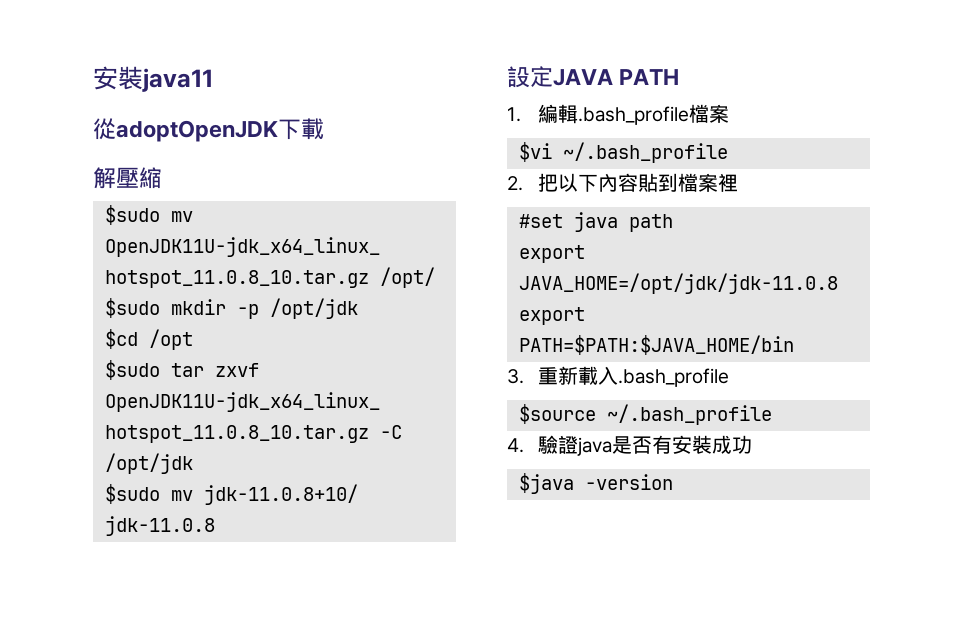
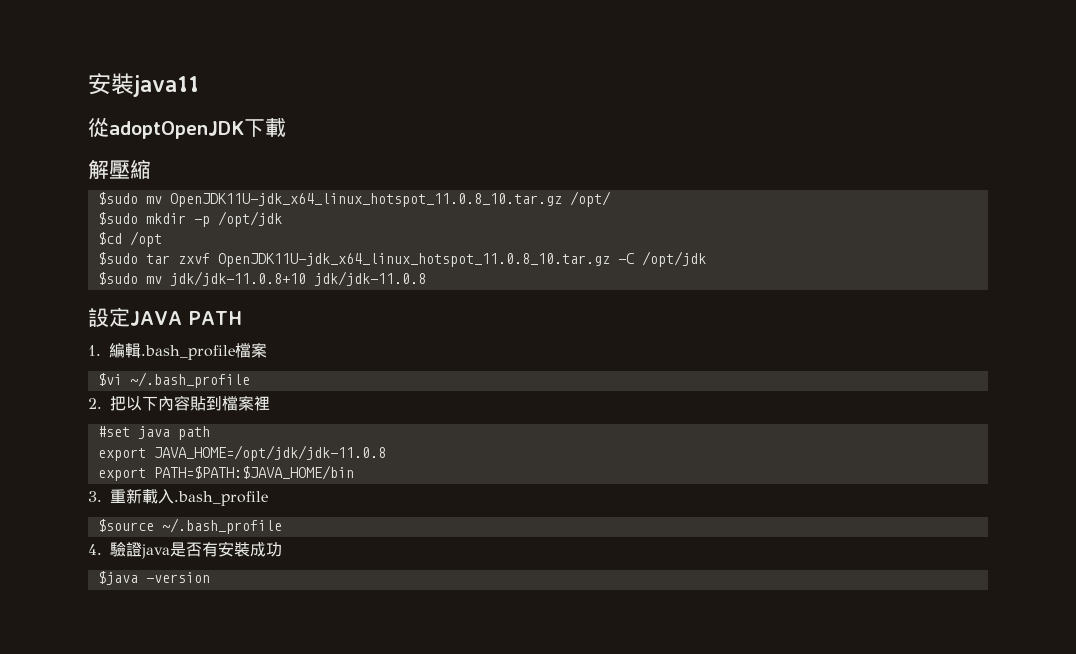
- $sudo mv jdk-11.0.8+10/ jdk-11.0.8
+ $sudo mv jdk/jdk-11.0.8+10 jdk/jdk-11.0.8

